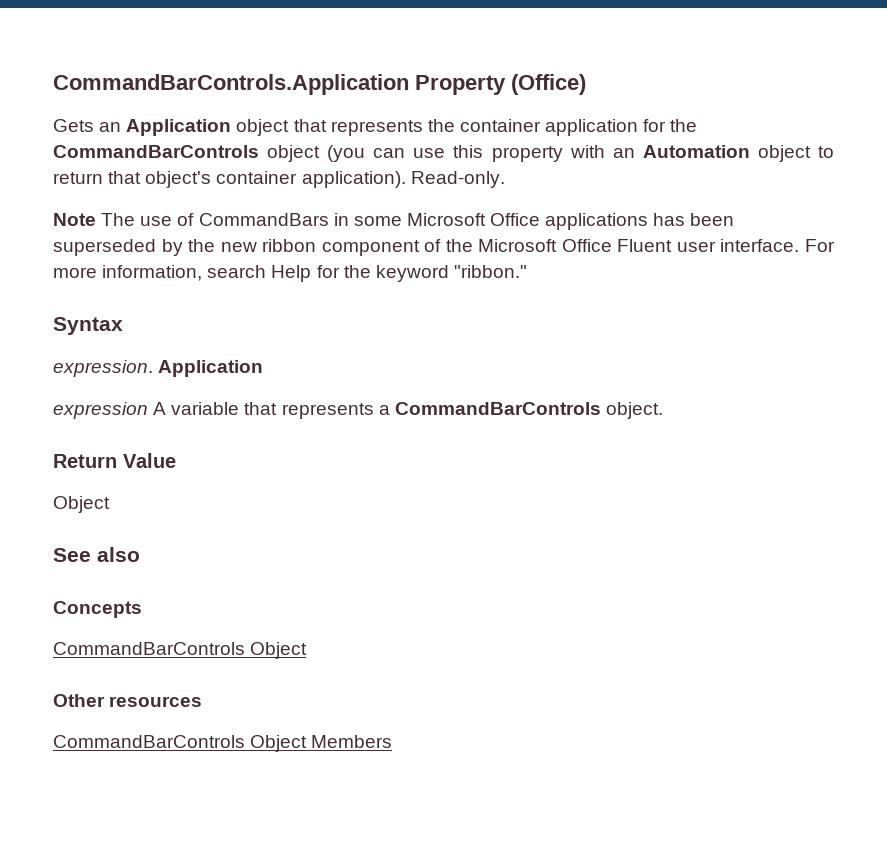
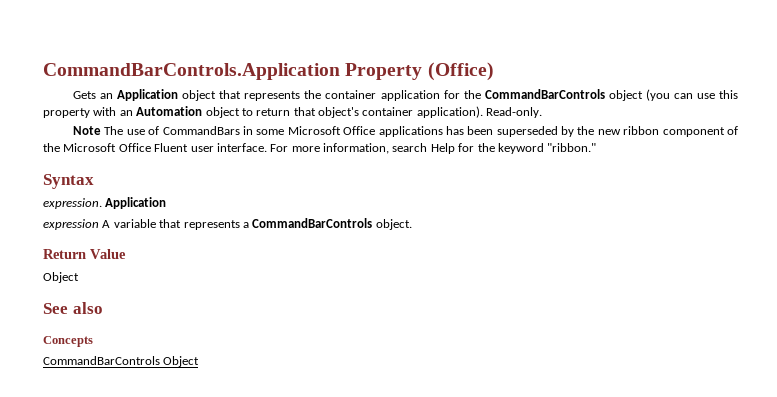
- Other resources
- CommandBarControls Object Members

